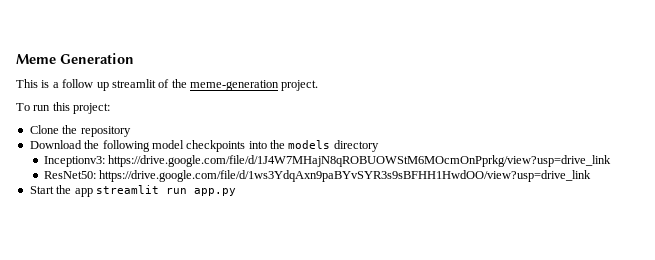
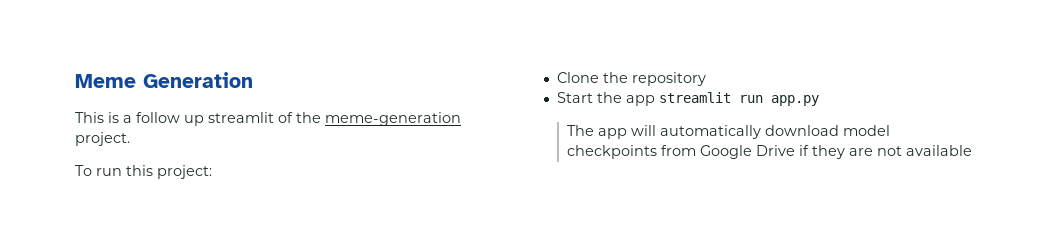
- Download the following model checkpoints into the models directory
- Inceptionv3: https://drive.google.com/file/d/1J4W7MHajN8qROBUOWStM6MOcmOnPprkg/view?usp=drive_link
- ResNet50: https://drive.google.com/file/d/1ws3YdqAxn9paBYvSYR3s9sBFHH1HwdOO/view?usp=drive_link
+ The app will automatically download model checkpoints from Google Drive if they are not available

